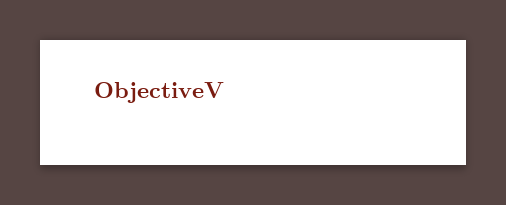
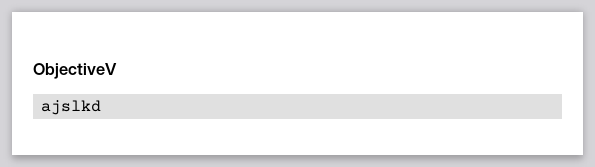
+ ajslkd

